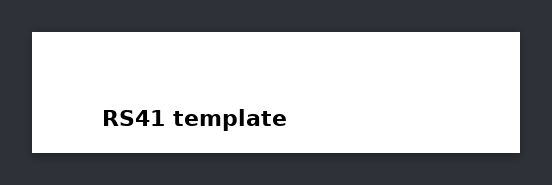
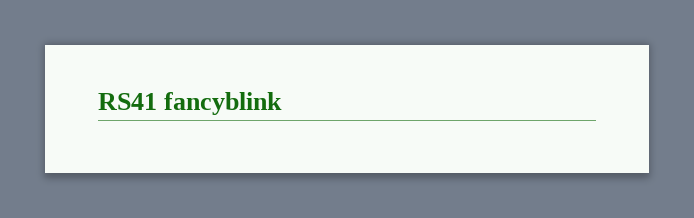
- RS41 template
+ RS41 fancyblink

